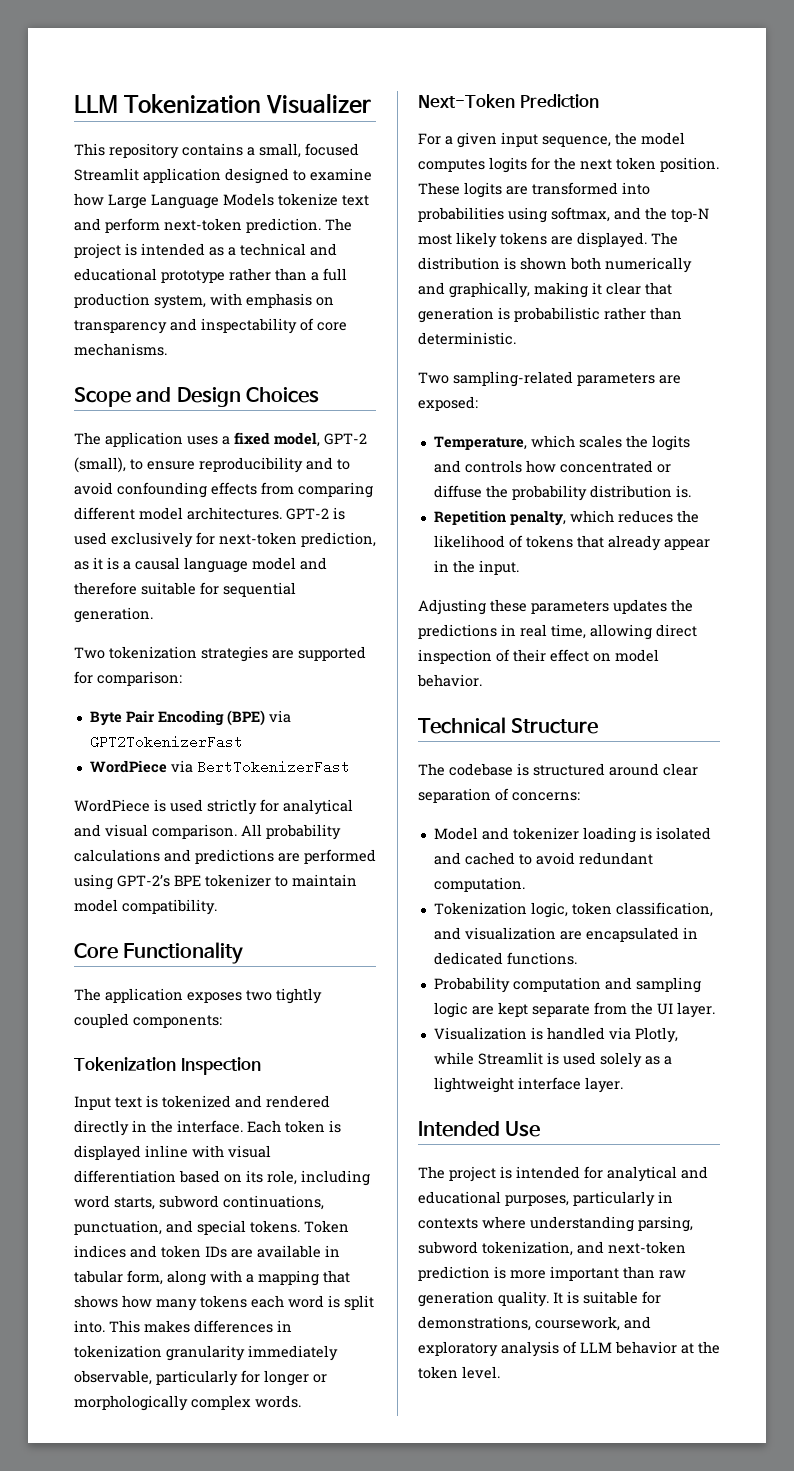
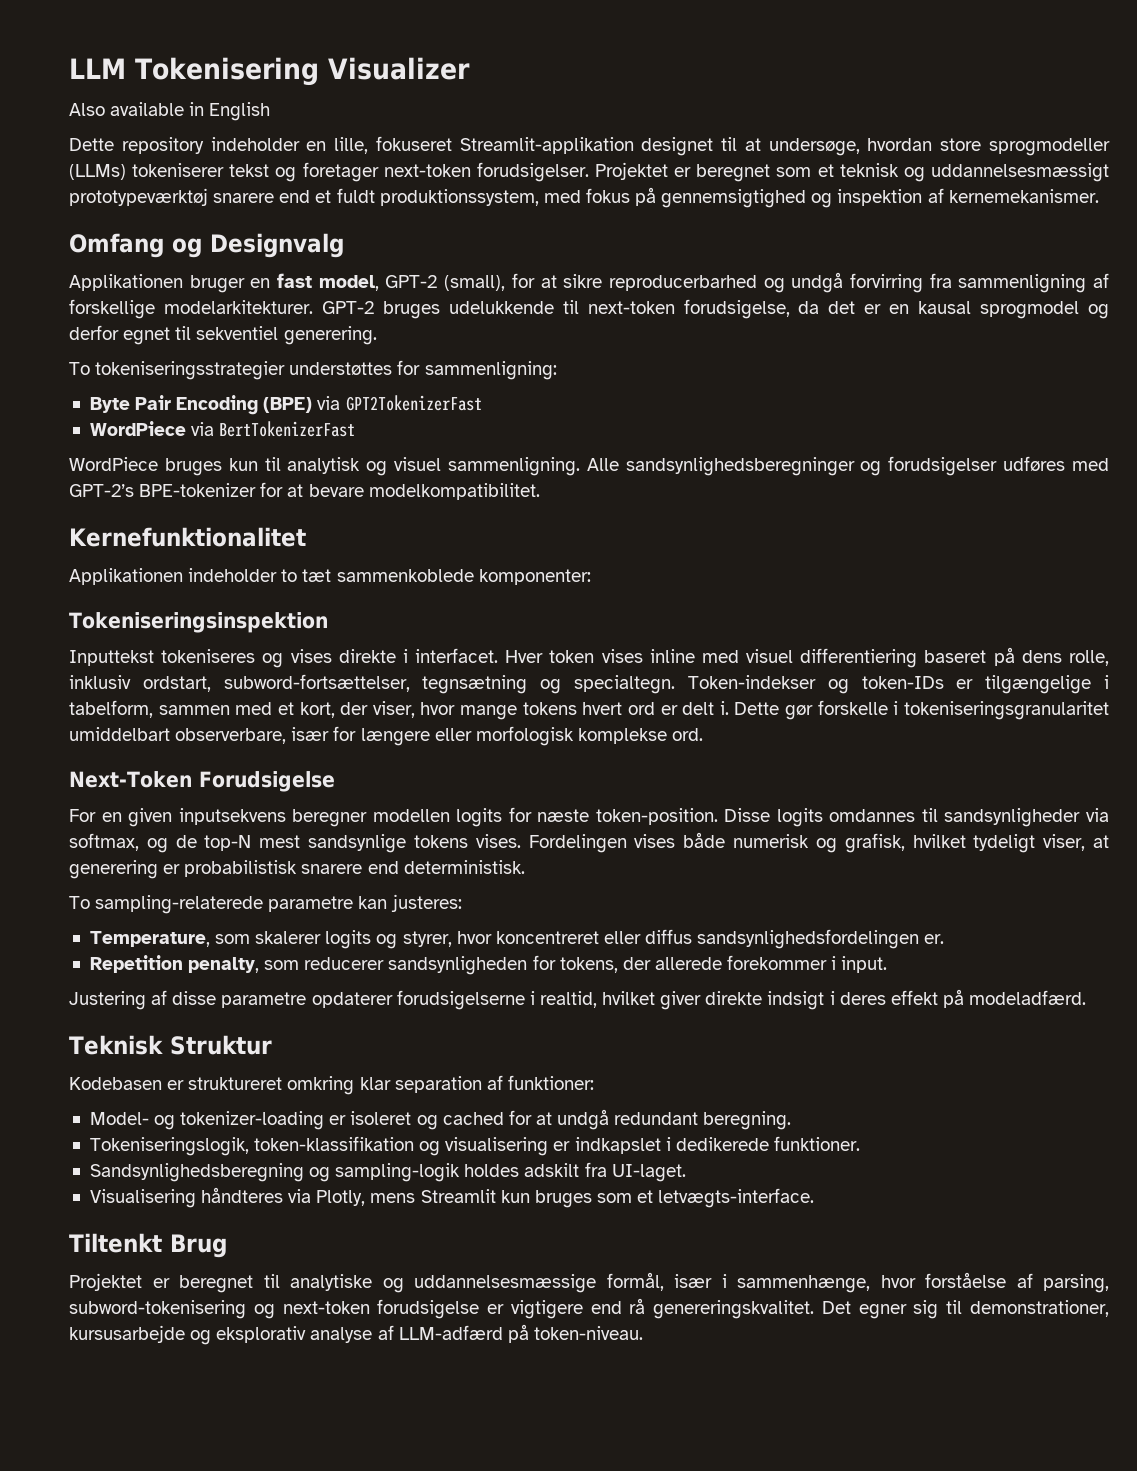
- LLM Tokenization Visualizer
+ LLM Tokenisering Visualizer
- This repository contains a small, focused Streamlit application designed to examine how Large Language Models tokenize text and perform next-token prediction. The project is intended as a technical and educational prototype rather than a full production system, with emphasis on transparency and inspectability of core mechanisms.
- Scope and Design Choices
- The application uses a fixed model, GPT-2 (small), to ensure reproducibility and to avoid confounding effects from comparing different model architectures. GPT-2 is used exclusively for next-token prediction, as it is a causal language model and therefore suitable for sequential generation.
- Two tokenization strategies are supported for comparison:
+ Also available in English
+ Dette repository indeholder en lille, fokuseret Streamlit-applikation designet til at undersøge, hvordan store sprogmodeller (LLMs) tokeniserer tekst og foretager next-token forudsigelser. Projektet er beregnet som et teknisk og uddannelsesmæssigt prototypeværktøj snarere end et fuldt produktionssystem, med fokus på gennemsigtighed og inspektion af kernemekanismer.
+ Omfang og Designvalg
+ Applikationen bruger en fast model, GPT-2 (small), for at sikre reproducerbarhed og undgå forvirring fra sammenligning af forskellige modelarkitekturer. GPT-2 bruges udelukkende til next-token forudsigelse, da det er en kausal sprogmodel og derfor egnet til sekventiel generering.
+ To tokeniseringsstrategier understøttes for sammenligning:
- WordPiece is used strictly for analytical and visual comparison. All probability calculations and predictions are performed using GPT-2’s BPE tokenizer to maintain model compatibility.
- Core Functionality
- The application exposes two tightly coupled components:
- Tokenization Inspection
- Input text is tokenized and rendered directly in the interface. Each token is displayed inline with visual differentiation based on its role, including word starts, subword continuations, punctuation, and special tokens. Token indices and token IDs are available in tabular form, along with a mapping that shows how many tokens each word is split into. This makes differences in tokenization granularity immediately observable, particularly for longer or morphologically complex words.
+ WordPiece bruges kun til analytisk og visuel sammenligning. Alle sandsynlighedsberegninger og forudsigelser udføres med GPT-2’s BPE-tokenizer for at bevare modelkompatibilitet.
+ Kernefunktionalitet
+ Applikationen indeholder to tæt sammenkoblede komponenter:
+ Tokeniseringsinspektion
+ Inputtekst tokeniseres og vises direkte i interfacet. Hver token vises inline med visuel differentiering baseret på dens rolle, inklusiv ordstart, subword-fortsættelser, tegnsætning og specialtegn. Token-indekser og token-IDs er tilgængelige i tabelform, sammen med et kort, der viser, hvor mange tokens hvert ord er delt i. Dette gør forskelle i tokeniseringsgranularitet umiddelbart observerbare, især for længere eller morfologisk komplekse ord.
- Next-Token Prediction
+ Next-Token Forudsigelse
- For a given input sequence, the model computes logits for the next token position. These logits are transformed into probabilities using softmax, and the top-N most likely tokens are displayed. The distribution is shown both numerically and graphically, making it clear that generation is probabilistic rather than deterministic.
- Two sampling-related parameters are exposed:
- Temperature, which scales the logits and controls how concentrated or diffuse the probability distribution is.
- Repetition penalty, which reduces the likelihood of tokens that already appear in the input.
- Adjusting these parameters updates the predictions in real time, allowing direct inspection of their effect on model behavior.
- Technical Structure
- The codebase is structured around clear separation of concerns:
- Model and tokenizer loading is isolated and cached to avoid redundant computation.
- Tokenization logic, token classification, and visualization are encapsulated in dedicated functions.
- Probability computation and sampling logic are kept separate from the UI layer.
- Visualization is handled via Plotly, while Streamlit is used solely as a lightweight interface layer.
- Intended Use
- The project is intended for analytical and educational purposes, particularly in contexts where understanding parsing, subword tokenization, and next-token prediction is more important than raw generation quality. It is suitable for demonstrations, coursework, and exploratory analysis of LLM behavior at the token level.
+ For en given inputsekvens beregner modellen logits for næste token-position. Disse logits omdannes til sandsynligheder via softmax, og de top-N mest sandsynlige tokens vises. Fordelingen vises både numerisk og grafisk, hvilket tydeligt viser, at generering er probabilistisk snarere end deterministisk.
+ To sampling-relaterede parametre kan justeres:
+ Temperature, som skalerer logits og styrer, hvor koncentreret eller diffus sandsynlighedsfordelingen er.
+ Repetition penalty, som reducerer sandsynligheden for tokens, der allerede forekommer i input.
+ Justering af disse parametre opdaterer forudsigelserne i realtid, hvilket giver direkte indsigt i deres effekt på modeladfærd.
+ Teknisk Struktur
+ Kodebasen er struktureret omkring klar separation af funktioner:
+ Model- og tokenizer-loading er isoleret og cached for at undgå redundant beregning.
+ Tokeniseringslogik, token-klassifikation og visualisering er indkapslet i dedikerede funktioner.
+ Sandsynlighedsberegning og sampling-logik holdes adskilt fra UI-laget.
+ Visualisering håndteres via Plotly, mens Streamlit kun bruges som et letvægts-interface.
+ Tiltenkt Brug
+ Projektet er beregnet til analytiske og uddannelsesmæssige formål, især i sammenhænge, hvor forståelse af parsing, subword-tokenisering og next-token forudsigelse er vigtigere end rå genereringskvalitet. Det egner sig til demonstrationer, kursusarbejde og eksplorativ analyse af LLM-adfærd på token-niveau.

